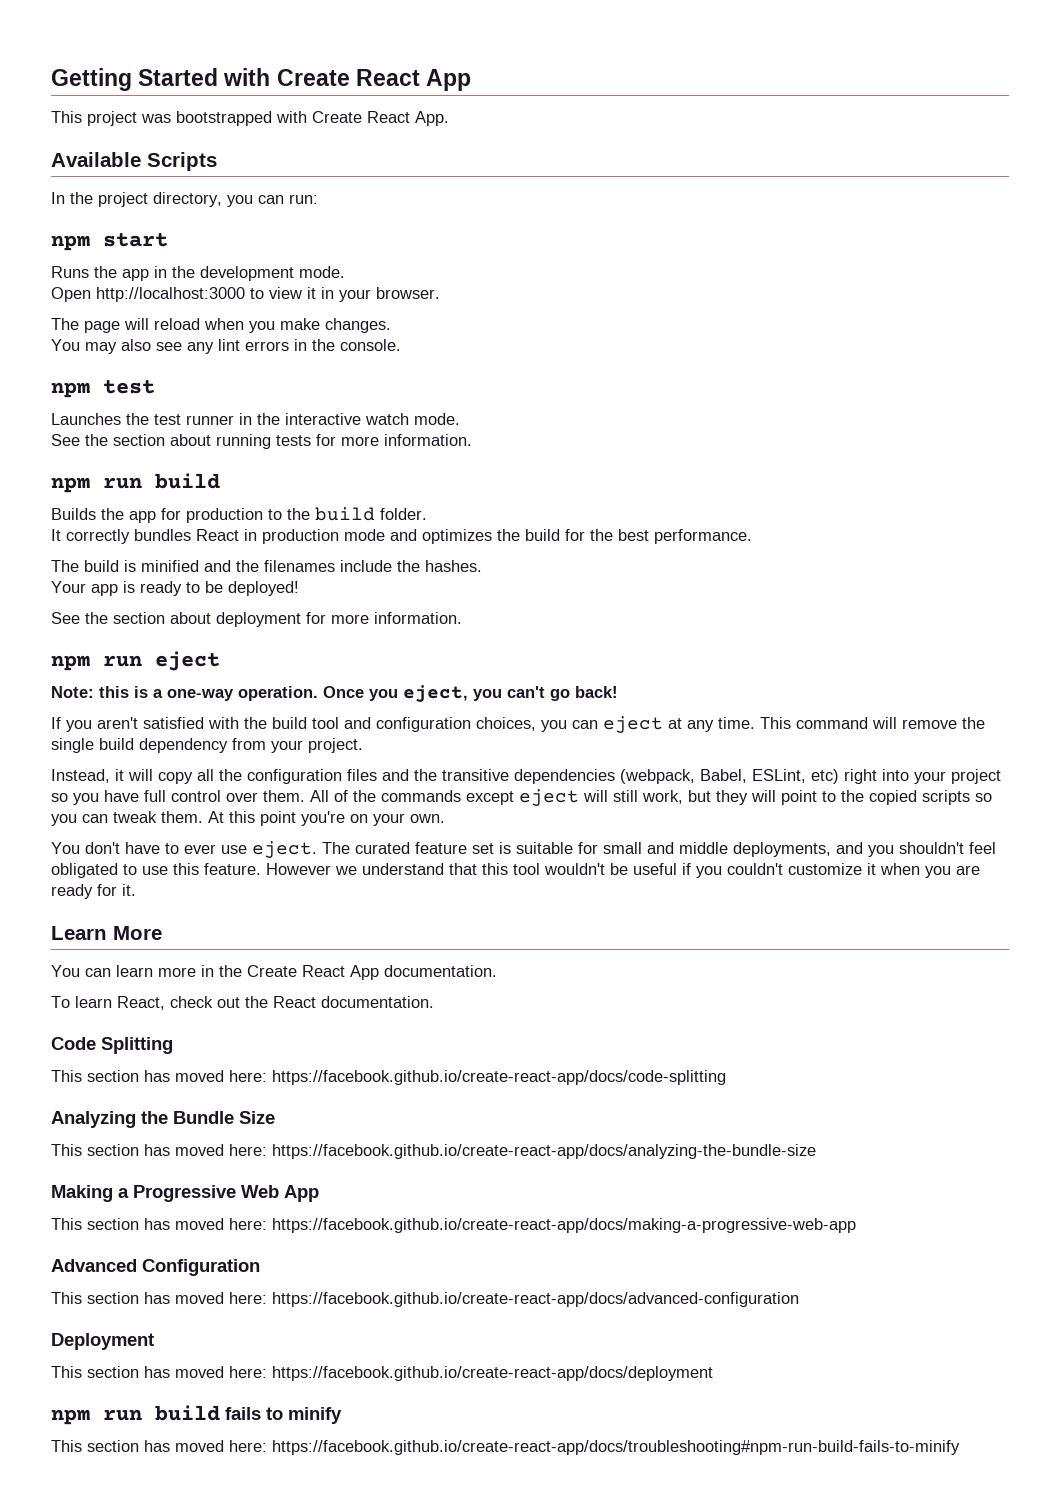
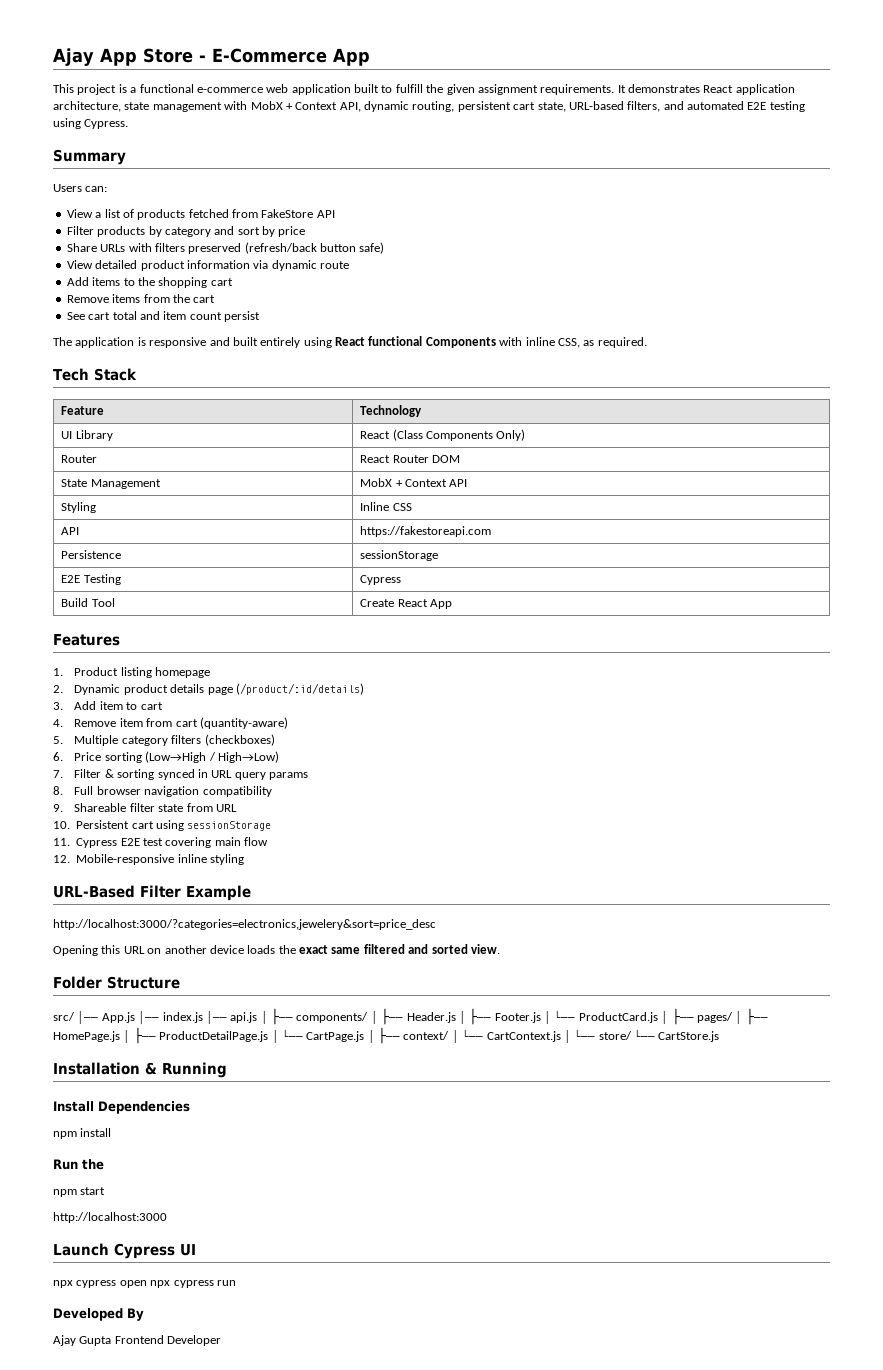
- Getting Started with Create React App
- This project was bootstrapped with Create React App.
- Available Scripts
- In the project directory, you can run:
+ Ajay App Store - E-Commerce App
+ This project is a functional e-commerce web application built to fulfill the given assignment requirements. It demonstrates React application architecture, state management with MobX + Context API, dynamic routing, persistent cart state, URL-based filters, and automated E2E testing using Cypress.
+ Summary
+ Users can:
+ View a list of products fetched from FakeStore API
+ Filter products by category and sort by price
+ Share URLs with filters preserved (refresh/back button safe)
+ View detailed product information via dynamic route
+ Add items to the shopping cart
+ Remove items from the cart
+ See cart total and item count persist
+ The application is responsive and built entirely using React functional Components with inline CSS, as required.
+ Tech Stack
+ Feature | Technology
+ UI Library | React (Class Components Only)
+ Router | React Router DOM
+ State Management | MobX + Context API
+ Styling | Inline CSS
+ API | https://fakestoreapi.com
+ Persistence | sessionStorage
+ E2E Testing | Cypress
+ Build Tool | Create React App
+ Features
+ 1. Product listing homepage
+ 2. Dynamic product details page (/product/:id/details)
+ 3. Add item to cart
+ 4. Remove item from cart (quantity-aware)
+ 5. Multiple category filters (checkboxes)
+ 6. Price sorting (Low→High / High→Low)
+ 7. Filter & sorting synced in URL query params
+ 8. Full browser navigation compatibility
+ 9. Shareable filter state from URL
+ 10. Persistent cart using sessionStorage
+ 11. Cypress E2E test covering main flow
+ 12. Mobile-responsive inline styling
+ URL-Based Filter Example
+ http://localhost:3000/?categories=electronics,jewelery&sort=price_desc
+ Opening this URL on another device loads the exact same filtered and sorted view.
+ Folder Structure
+ src/ │── App.js │── index.js │── api.js │ ├── components/ │ ├── Header.js │ ├── Footer.js │ └── ProductCard.js │ ├── pages/ │ ├── HomePage.js │ ├── ProductDetailPage.js │ └── CartPage.js │ ├── context/ │ └── CartContext.js │ └── store/ └── CartStore.js
+ Installation & Running
+ Install Dependencies
+ npm install
+ Run the
  npm start
- Runs the app in the development mode.
- Open http://localhost:3000 to view it in your browser.
- The page will reload when you make changes.
- You may also see any lint errors in the console.
- npm test
- Launches the test runner in the interactive watch mode.
- See the section about running tests for more information.
- npm run build
- Builds the app for production to the build folder.
- It correctly bundles React in production mode and optimizes the build for the best performance.
- The build is minified and the filenames include the hashes.
- Your app is ready to be deployed!
- See the section about deployment for more information.
- npm run eject
- Note: this is a one-way operation. Once you eject, you can't go back!
- If you aren't satisfied with the build tool and configuration choices, you can eject at any time. This command will remove the single build dependency from your project.
- Instead, it will copy all the configuration files and the transitive dependencies (webpack, Babel, ESLint, etc) right into your project so you have full control over them. All of the commands except eject will still work, but they will point to the copied scripts so you can tweak them. At this point you're on your own.
- You don't have to ever use eject. The curated feature set is suitable for small and middle deployments, and you shouldn't feel obligated to use this feature. However we understand that this tool wouldn't be useful if you couldn't customize it when you are ready for it.
- Learn More
- You can learn more in the Create React App documentation.
- To learn React, check out the React documentation.
- Code Splitting
- This section has moved here: https://facebook.github.io/create-react-app/docs/code-splitting
- Analyzing the Bundle Size
- This section has moved here: https://facebook.github.io/create-react-app/docs/analyzing-the-bundle-size
- Making a Progressive Web App
- This section has moved here: https://facebook.github.io/create-react-app/docs/making-a-progressive-web-app
- Advanced Configuration
- This section has moved here: https://facebook.github.io/create-react-app/docs/advanced-configuration
- Deployment
- This section has moved here: https://facebook.github.io/create-react-app/docs/deployment
- npm run build fails to minify
- This section has moved here: https://facebook.github.io/create-react-app/docs/troubleshooting#npm-run-build-fails-to-minify
+ http://localhost:3000
+ Launch Cypress UI
+ npx cypress open npx cypress run
+ Developed By
+ Ajay Gupta Frontend Developer

